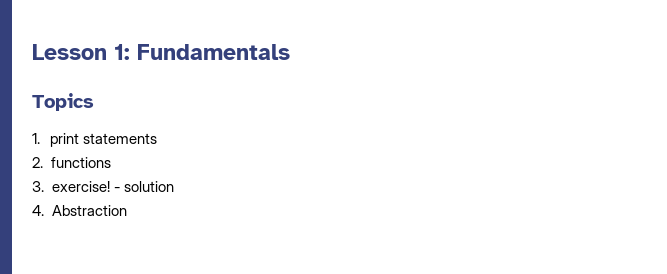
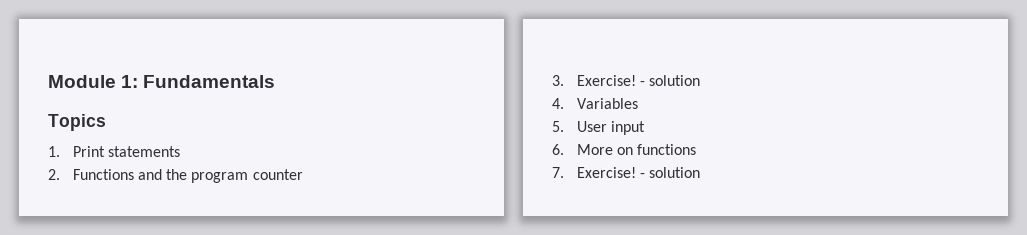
- Lesson 1: Fundamentals
+ Module 1: Fundamentals
- 1. print statements
+ 1. Print statements
- 2. functions
+ 2. Functions and the program counter
- 3. exercise!
+ 3. Exercise!
- 4. Abstraction
+ 4. Variables
+ 5. User input
+ 6. More on functions
+ 7. Exercise! - solution

